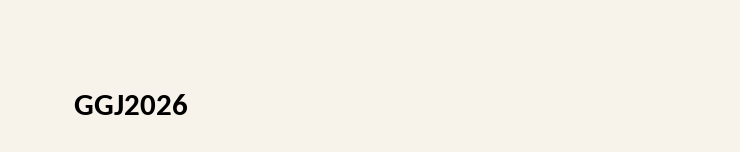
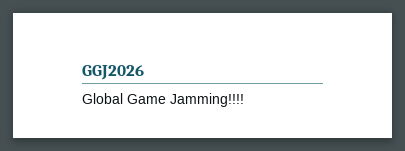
+ Global Game Jamming!!!!

